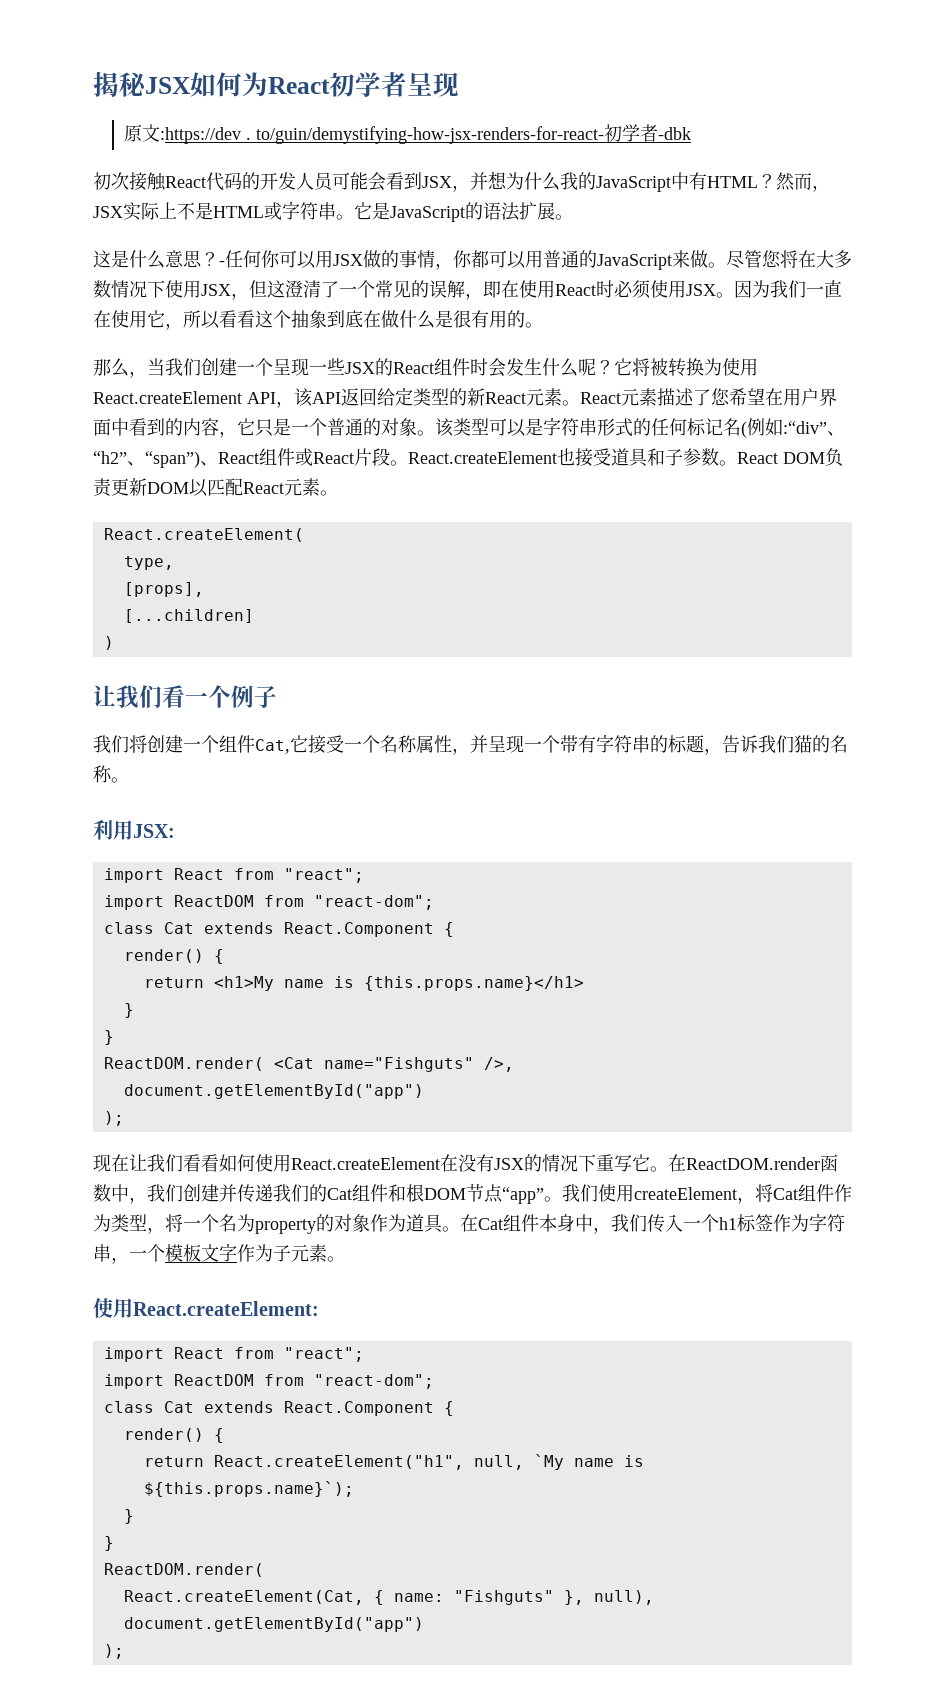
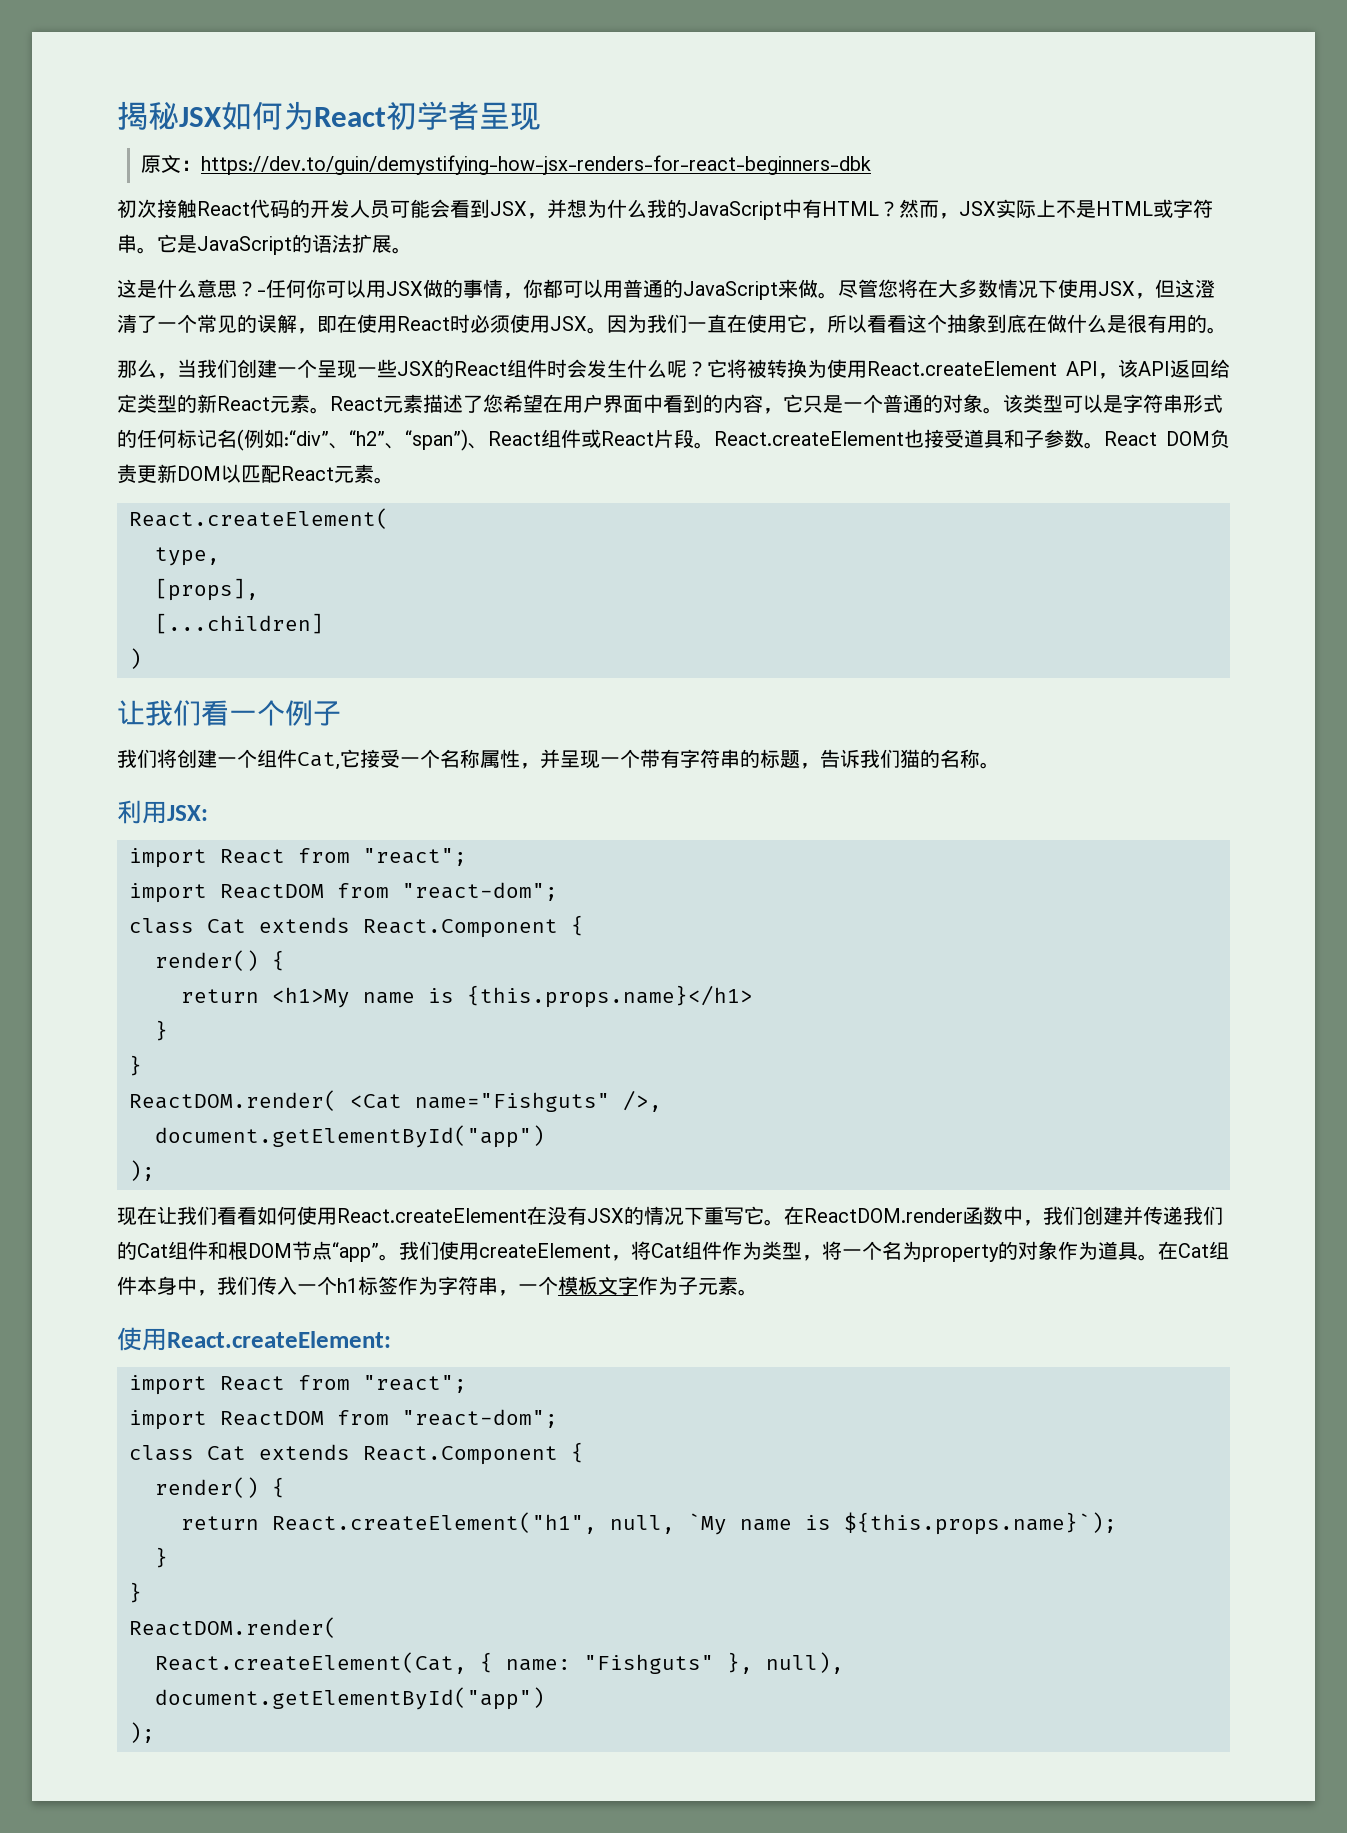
- 原文:https://dev . to/guin/demystifying-how-jsx-renders-for-react-初学者-dbk
+ 原文：https://dev.to/guin/demystifying-how-jsx-renders-for-react-beginners-dbk

